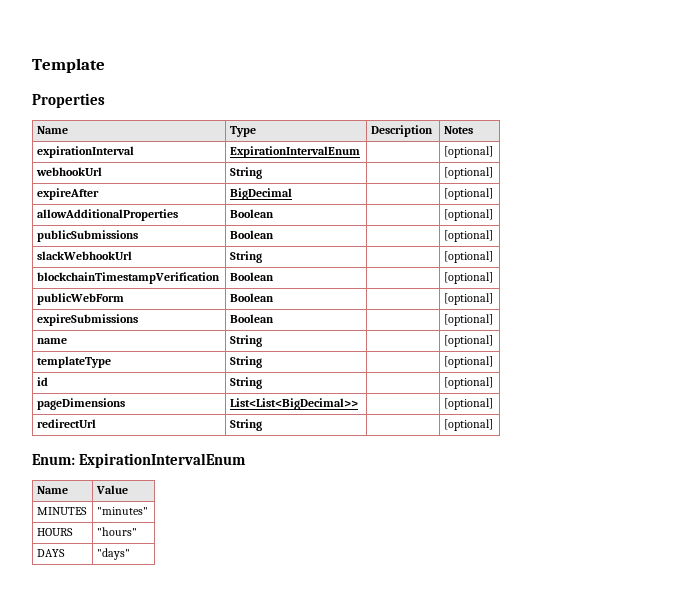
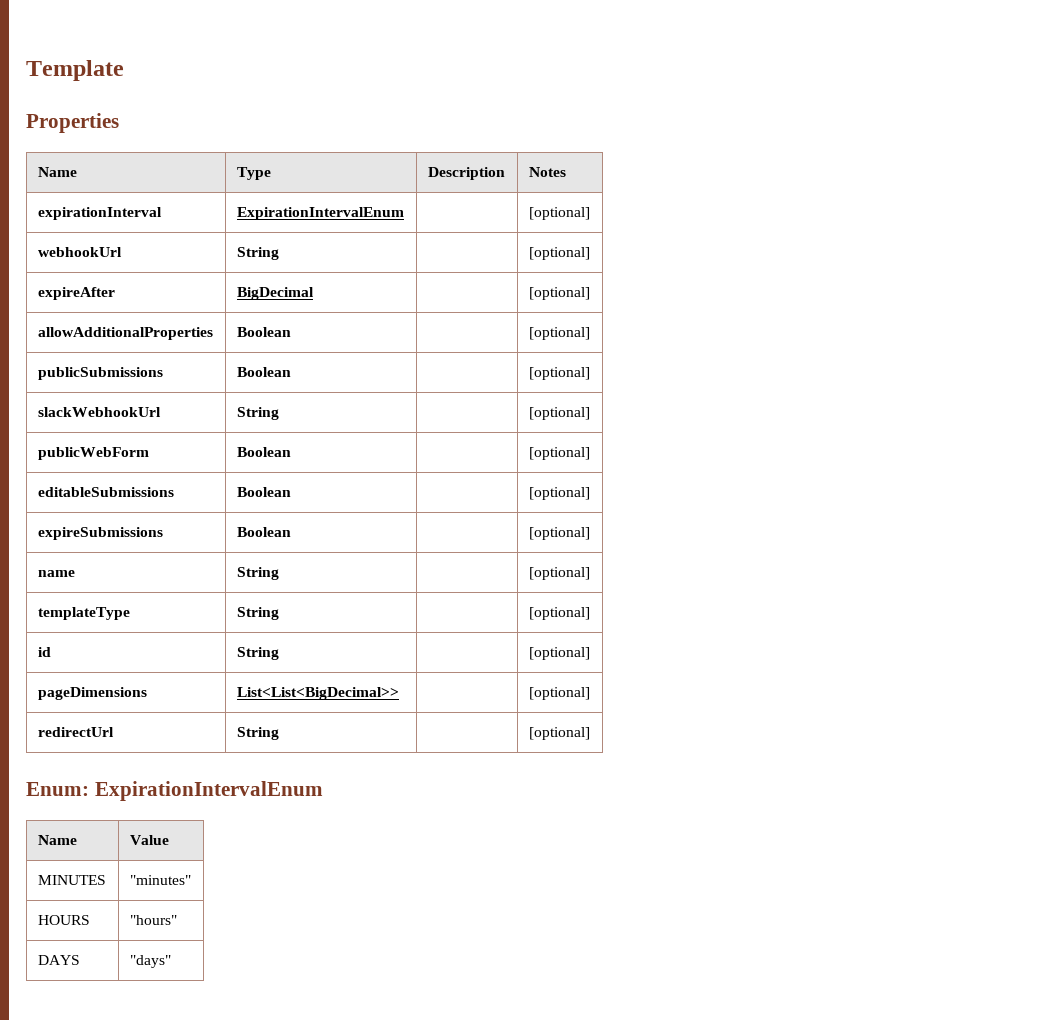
- blockchainTimestampVerification | Boolean | | [optional]
  publicWebForm | Boolean | | [optional]
+ editableSubmissions | Boolean | | [optional]

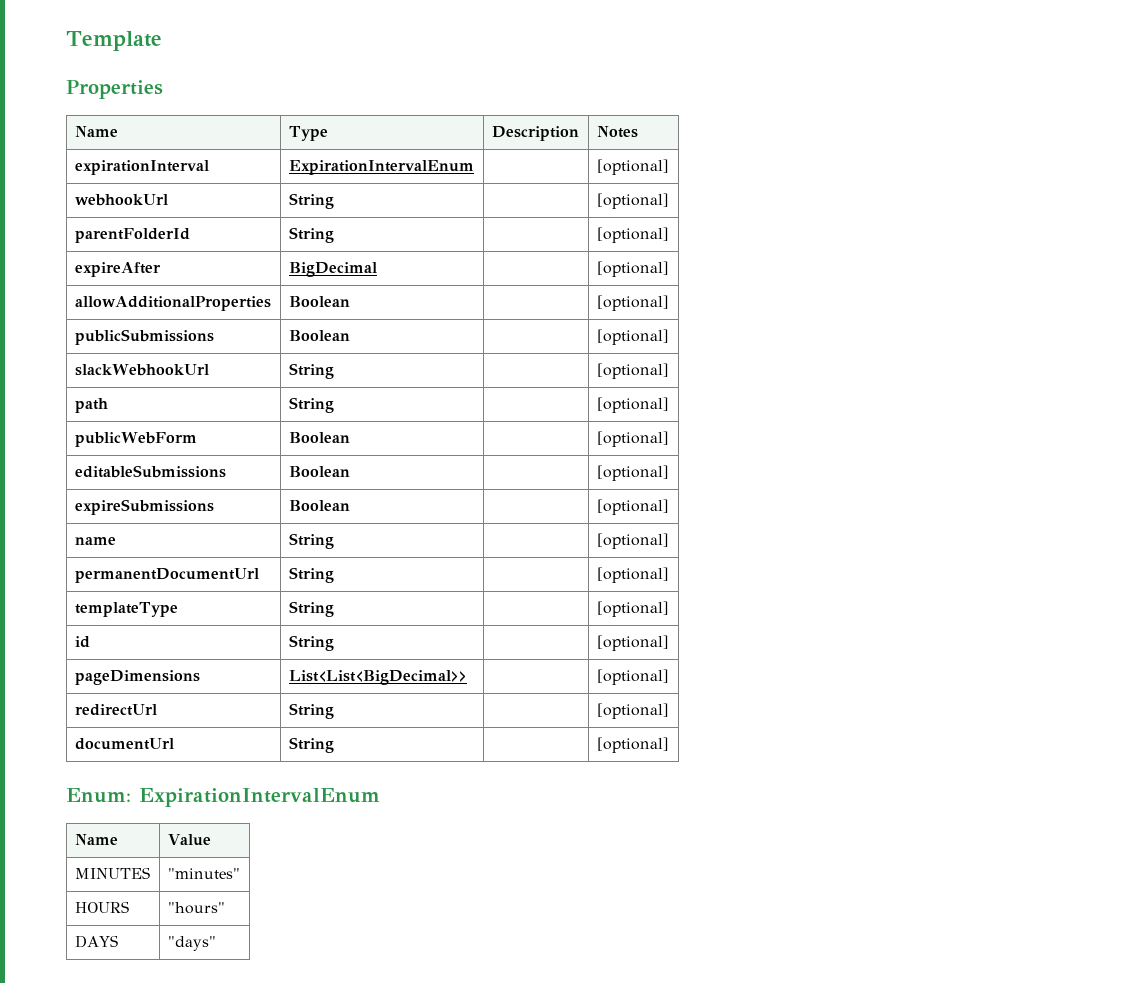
+ parentFolderId | String | | [optional]
+ path | String | | [optional]
+ permanentDocumentUrl | String | | [optional]
+ documentUrl | String | | [optional]

